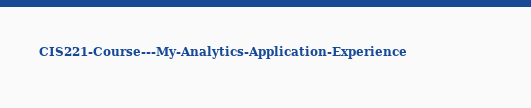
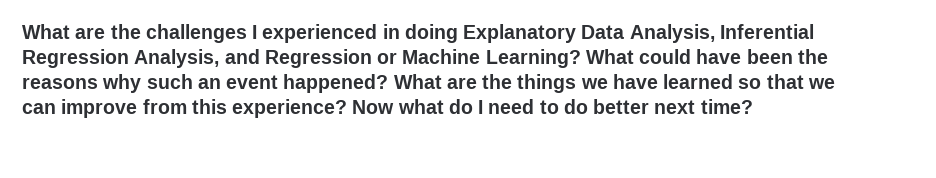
- CIS221-Course---My-Analytics-Application-Experience
+ What are the challenges I experienced in doing Explanatory Data Analysis, Inferential Regression Analysis, and Regression or Machine Learning? What could have been the reasons why such an event happened? What are the things we have learned so that we can improve from this experience? Now what do I need to do better next time?

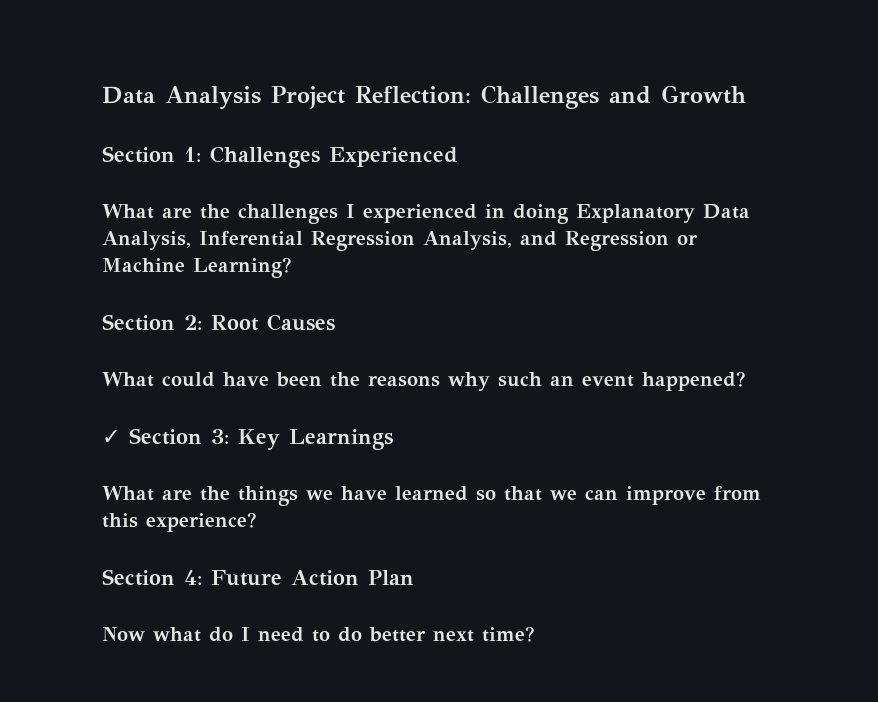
+ Data Analysis Project Reflection: Challenges and Growth
+ Section 1: Challenges Experienced
- What are the challenges I experienced in doing Explanatory Data Analysis, Inferential Regression Analysis, and Regression or Machine Learning? What could have been the reasons why such an event happened? What are the things we have learned so that we can improve from this experience? Now what do I need to do better next time?
+ What are the challenges I experienced in doing Explanatory Data Analysis, Inferential Regression Analysis, and Regression or Machine Learning?
+ Section 2: Root Causes
+ What could have been the reasons why such an event happened?
+ ✓ Section 3: Key Learnings
+ What are the things we have learned so that we can improve from this experience?
+ Section 4: Future Action Plan
+ Now what do I need to do better next time?

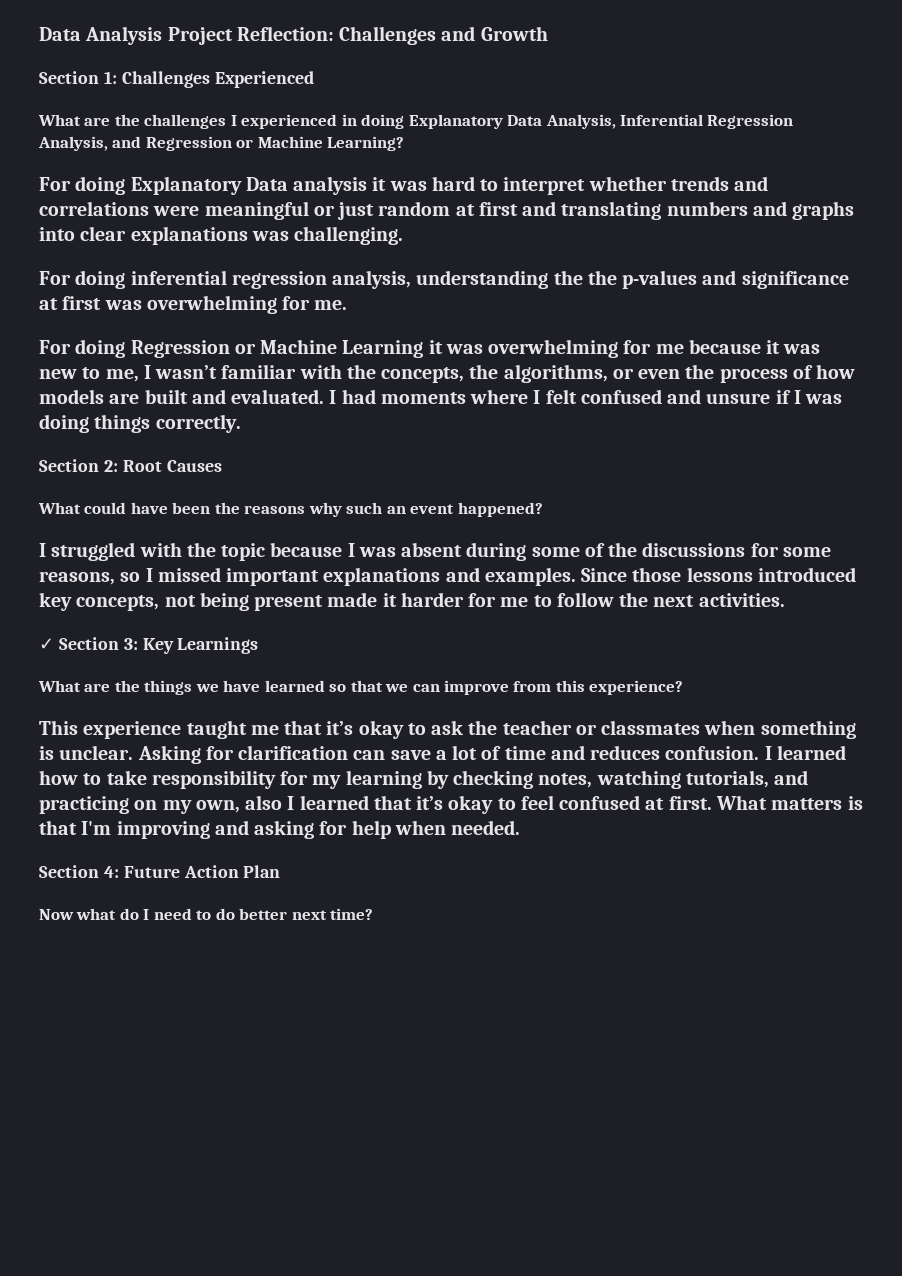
+ For doing Explanatory Data analysis it was hard to interpret whether trends and correlations were meaningful or just random at first and translating numbers and graphs into clear explanations was challenging.
+ For doing inferential regression analysis, understanding the the p-values and significance at first was overwhelming for me.
+ For doing Regression or Machine Learning it was overwhelming for me because it was new to me, I wasn’t familiar with the concepts, the algorithms, or even the process of how models are built and evaluated. I had moments where I felt confused and unsure if I was doing things correctly.
+ I struggled with the topic because I was absent during some of the discussions for some reasons, so I missed important explanations and examples. Since those lessons introduced key concepts, not being present made it harder for me to follow the next activities.
+ This experience taught me that it’s okay to ask the teacher or classmates when something is unclear. Asking for clarification can save a lot of time and reduces confusion. I learned how to take responsibility for my learning by checking notes, watching tutorials, and practicing on my own, also I learned that it’s okay to feel confused at first. What matters is that I'm improving and asking for help when needed.

